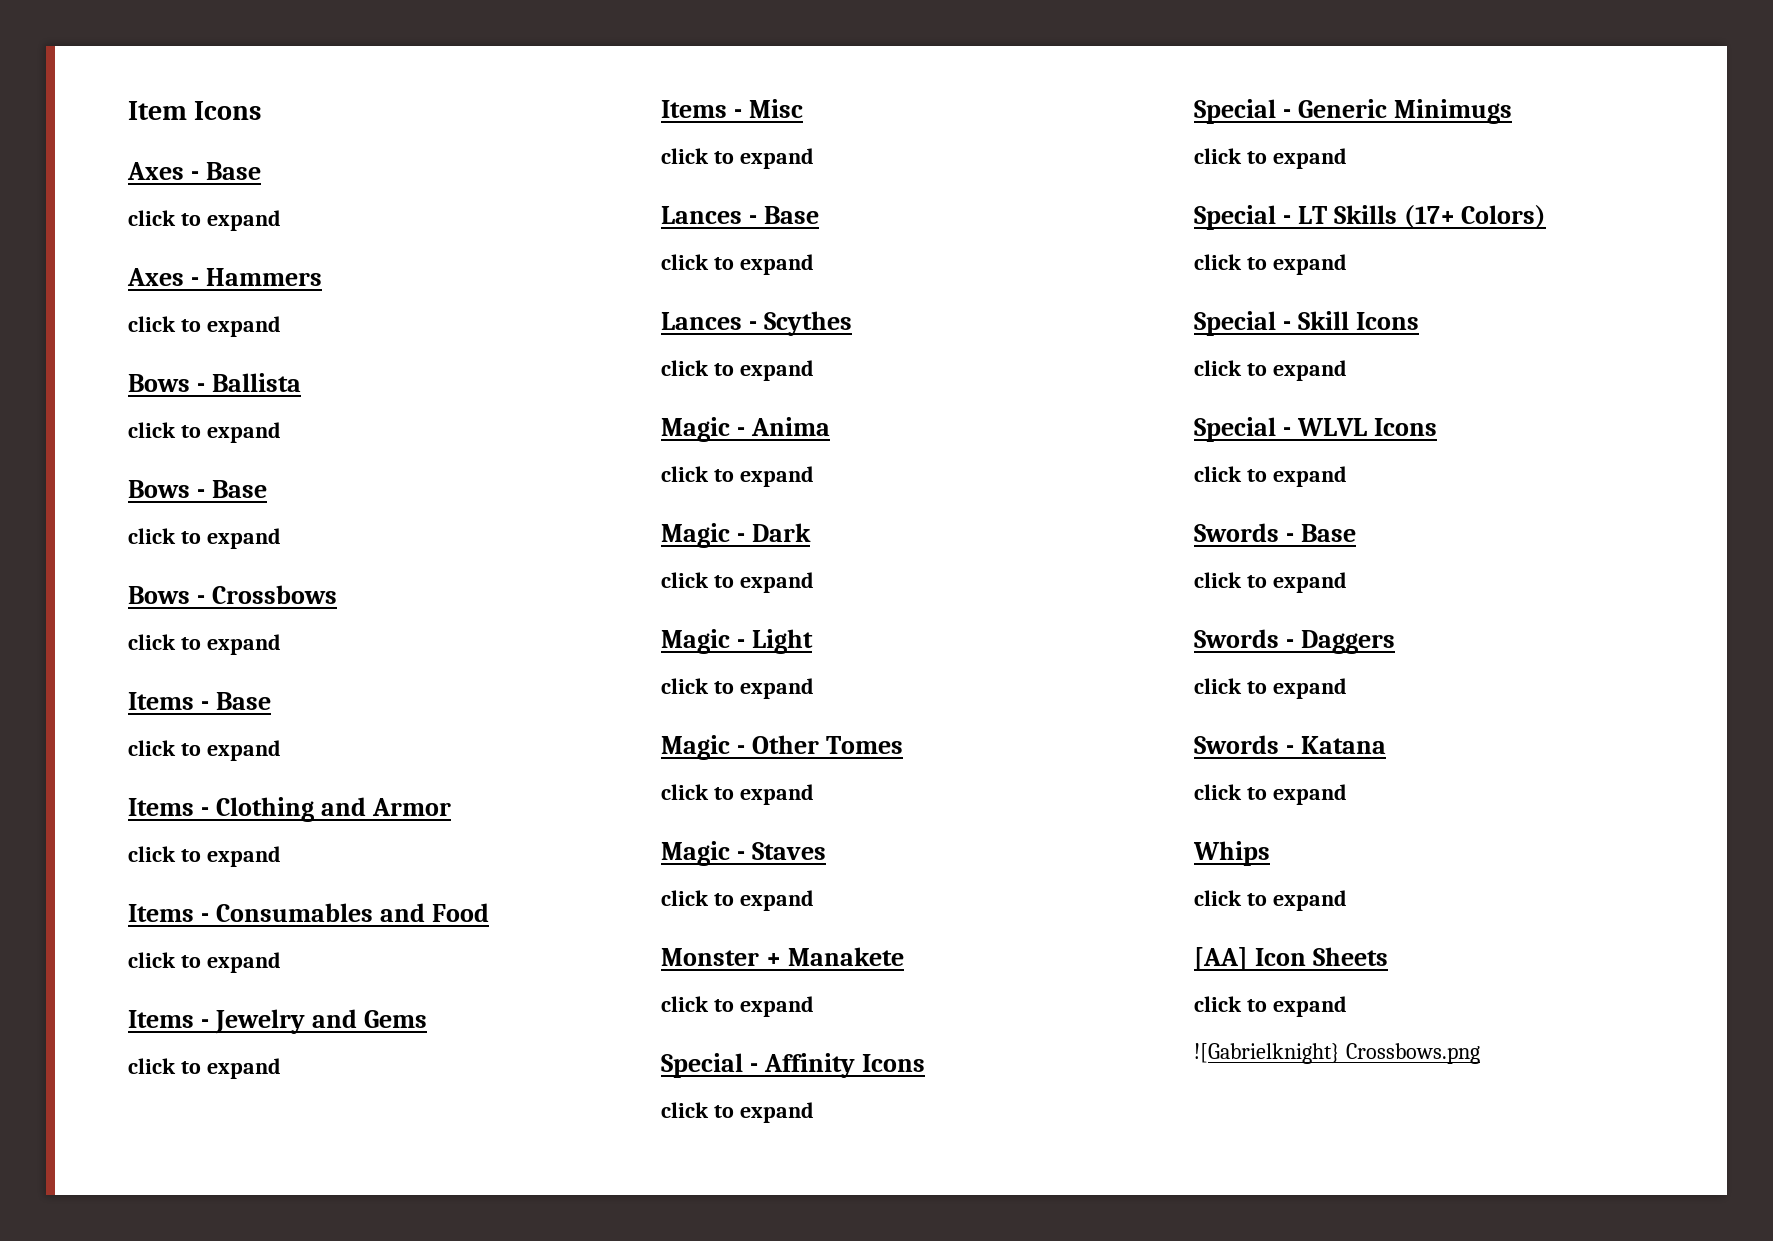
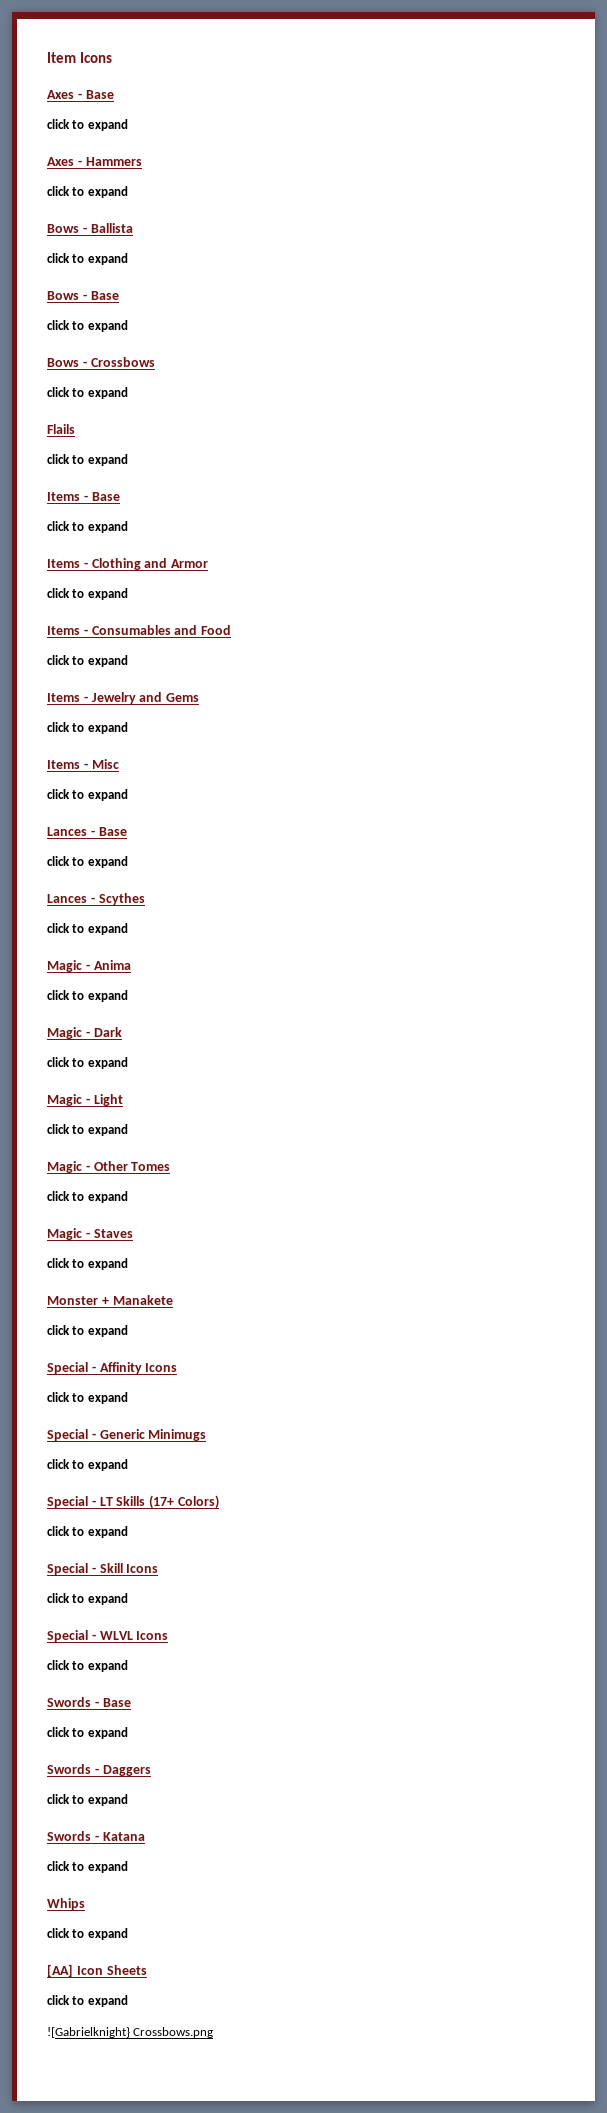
+ Flails
+ click to expand

